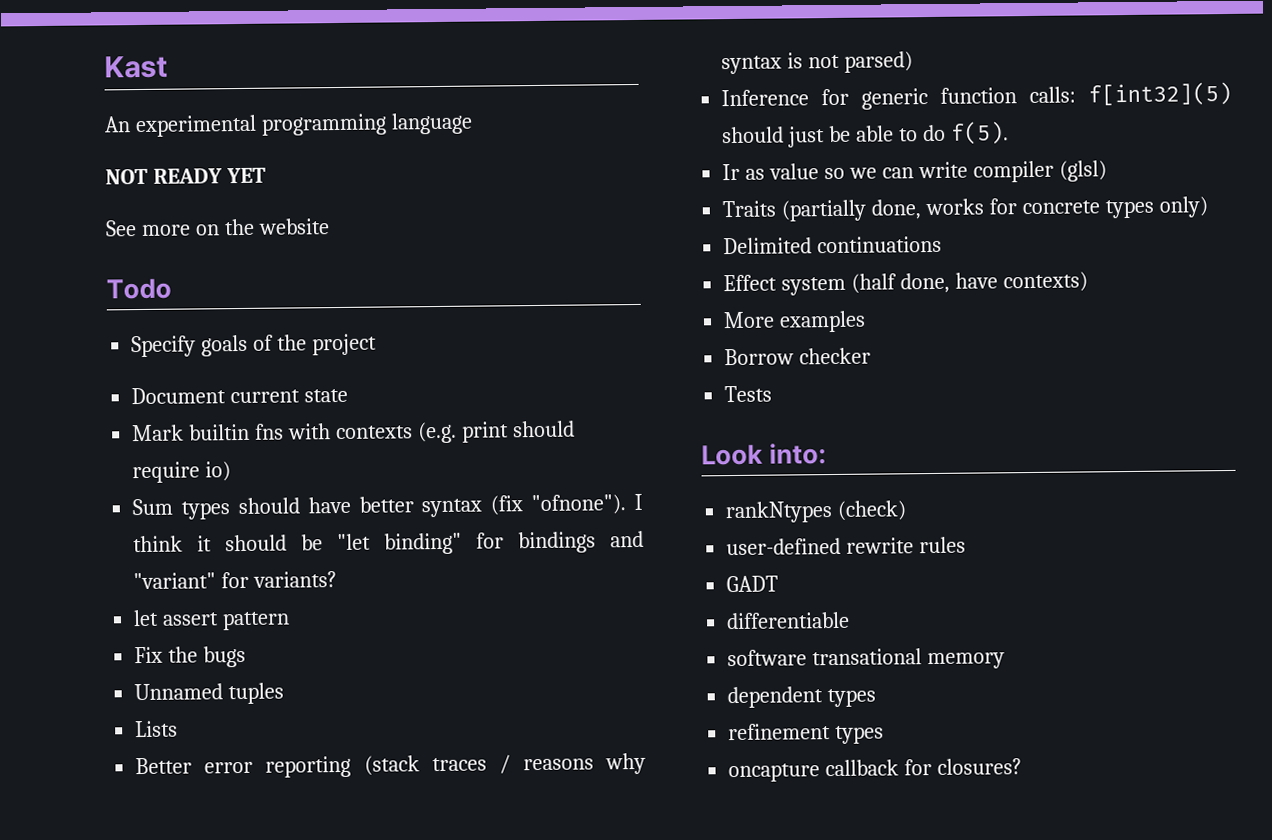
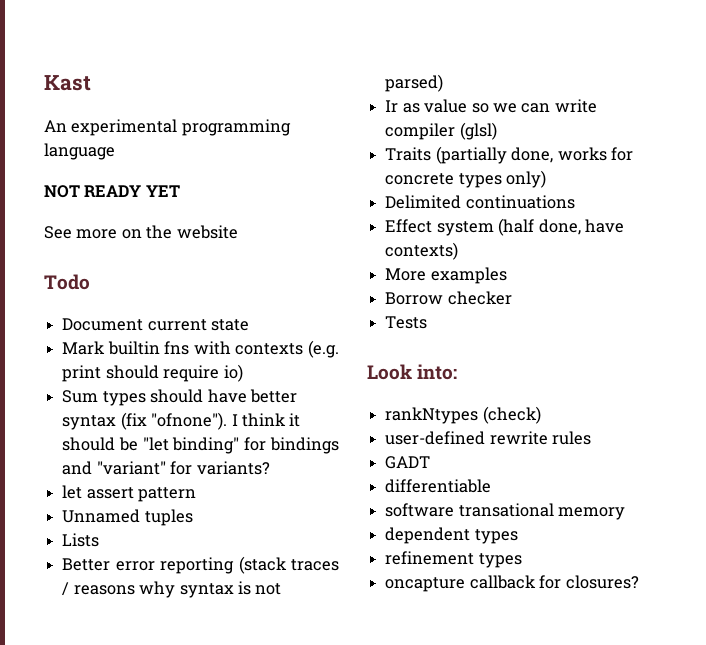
- Specify goals of the project
- Fix the bugs
- Inference for generic function calls: f[int32](5) should just be able to do f(5).

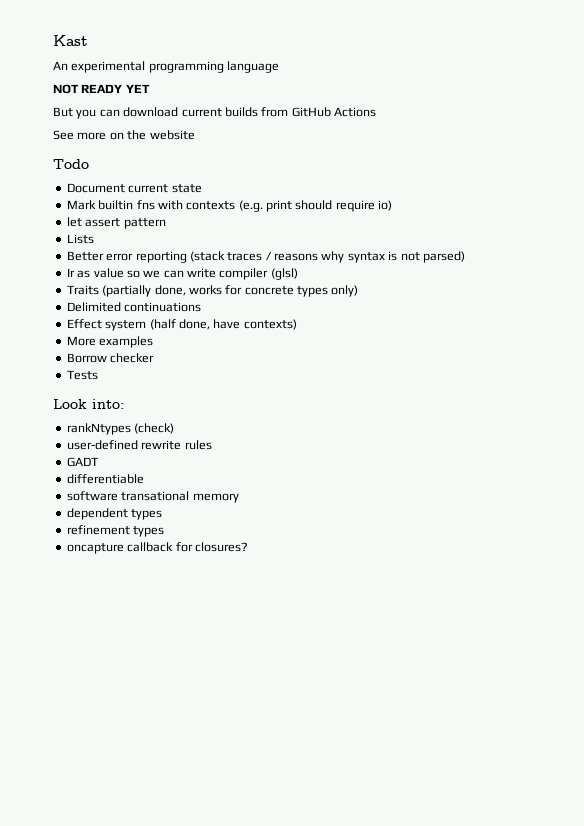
+ But you can download current builds from GitHub Actions
- Sum types should have better syntax (fix "ofnone"). I think it should be "let binding" for bindings and "variant" for variants?
- Unnamed tuples

